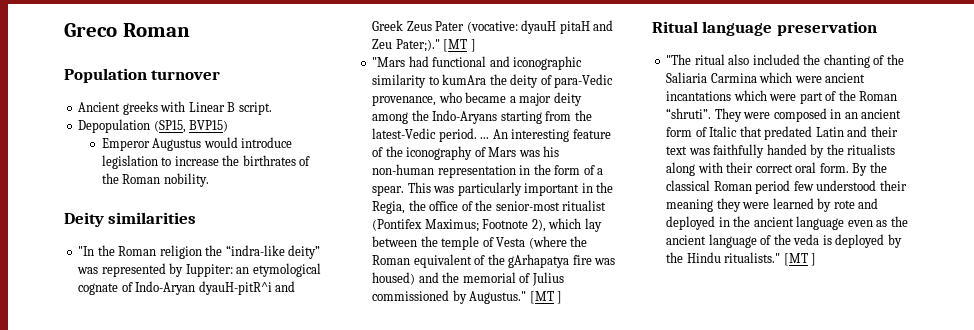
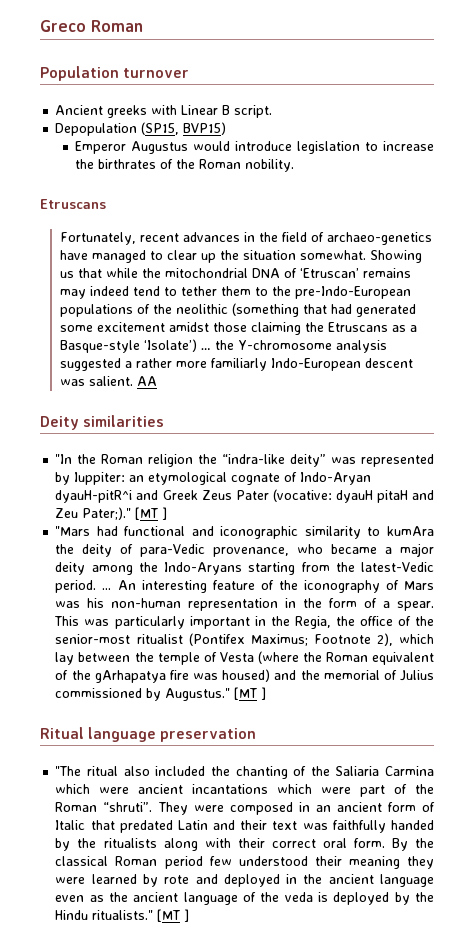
  Emperor Augustus would introduce legislation to increase the birthrates of the Roman nobility.
+ Etruscans
+ Fortunately, recent advances in the field of archaeo-genetics have managed to clear up the situation somewhat. Showing us that while the mitochondrial DNA of ‘Etruscan’ remains may indeed tend to tether them to the pre-Indo-European populations of the neolithic (something that had generated some excitement amidst those claiming the Etruscans as a Basque-style ‘Isolate’) … the Y-chromosome analysis suggested a rather more familiarly Indo-European descent was salient. AA

